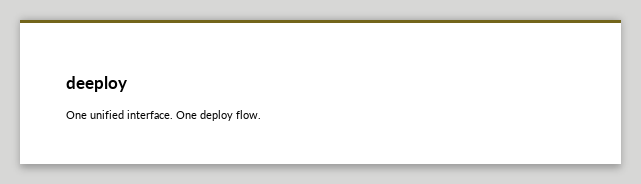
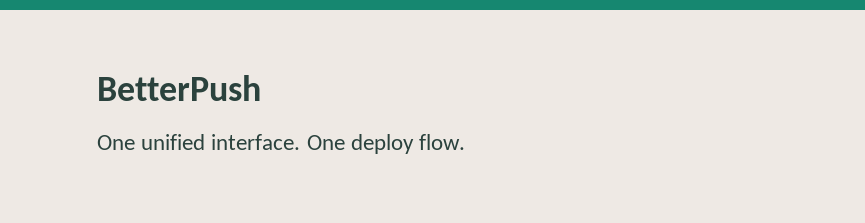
- deeploy
+ BetterPush

